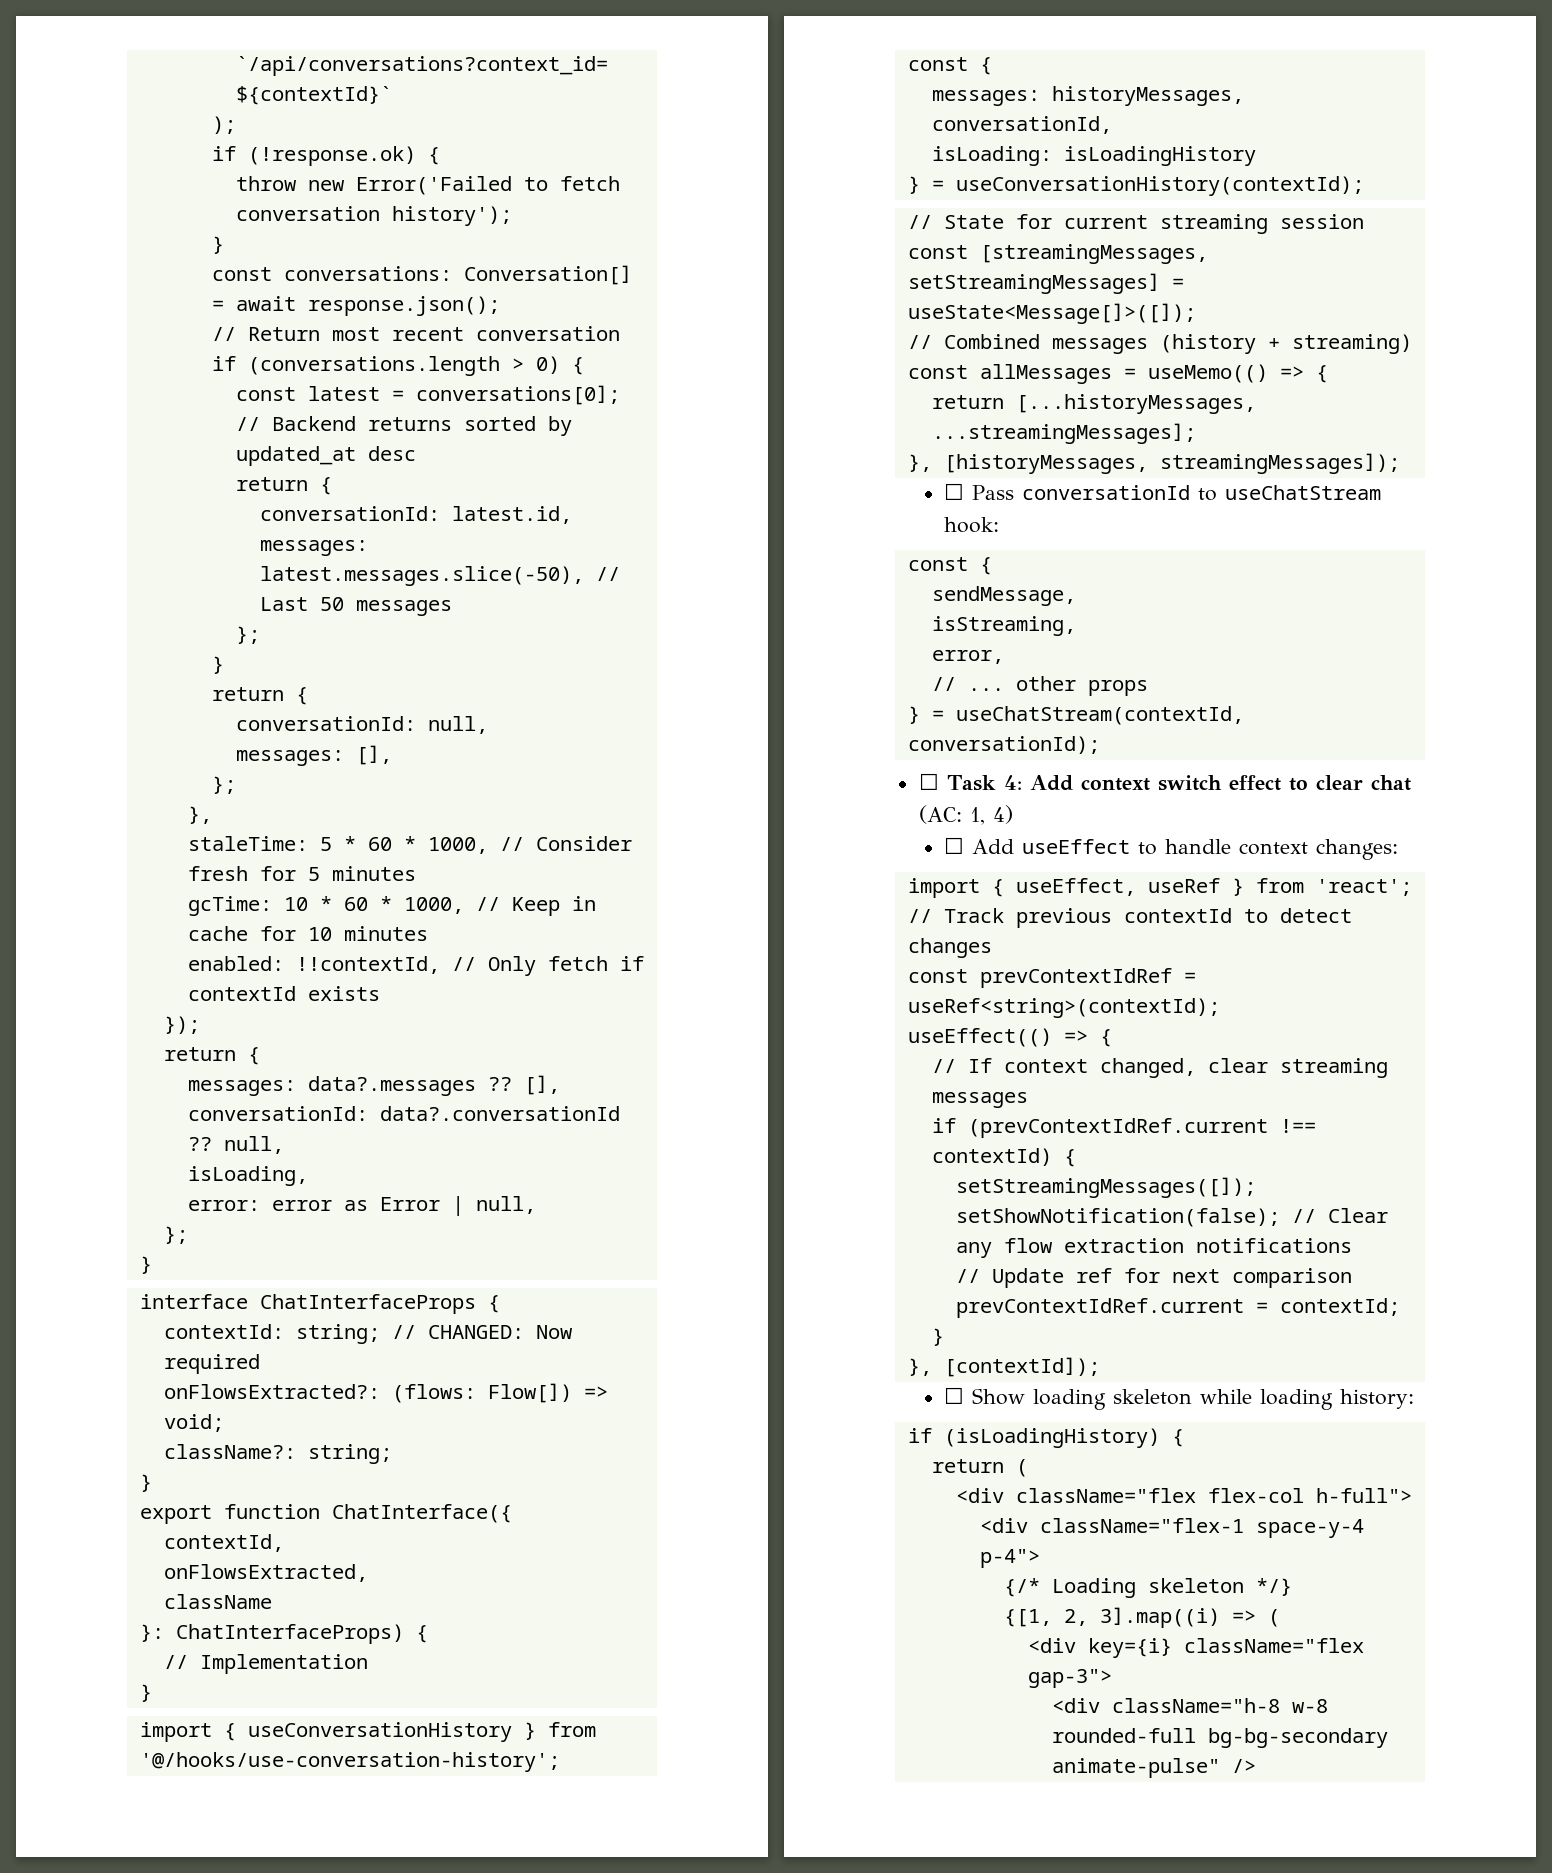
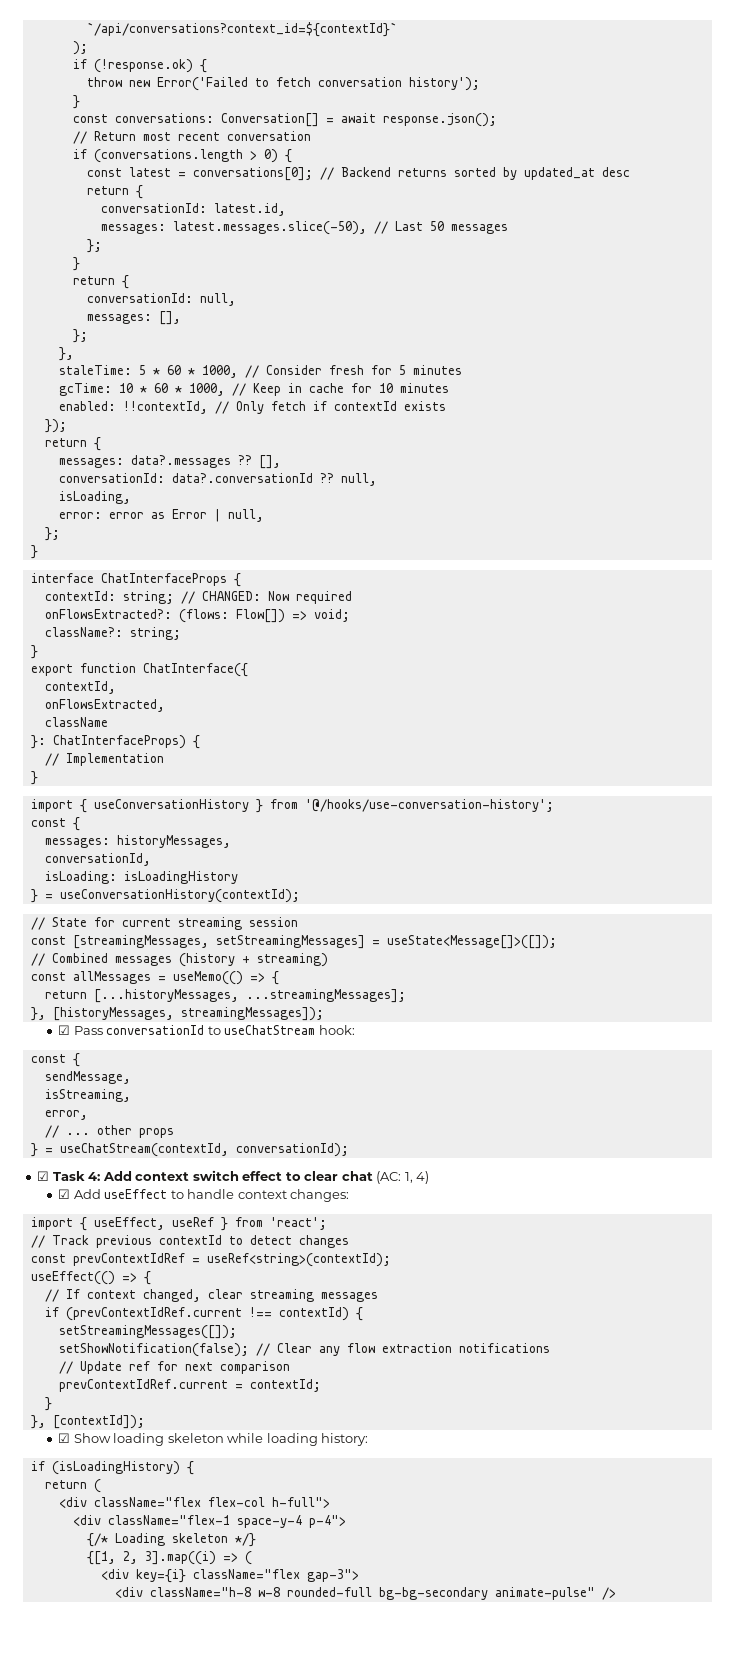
- ☐ Pass conversationId to useChatStream hook:
+ ☑ Pass conversationId to useChatStream hook:
- ☐ Task 4: Add context switch effect to clear chat (AC: 1, 4)
+ ☑ Task 4: Add context switch effect to clear chat (AC: 1, 4)
- ☐ Add useEffect to handle context changes:
+ ☑ Add useEffect to handle context changes:
- ☐ Show loading skeleton while loading history:
+ ☑ Show loading skeleton while loading history:

